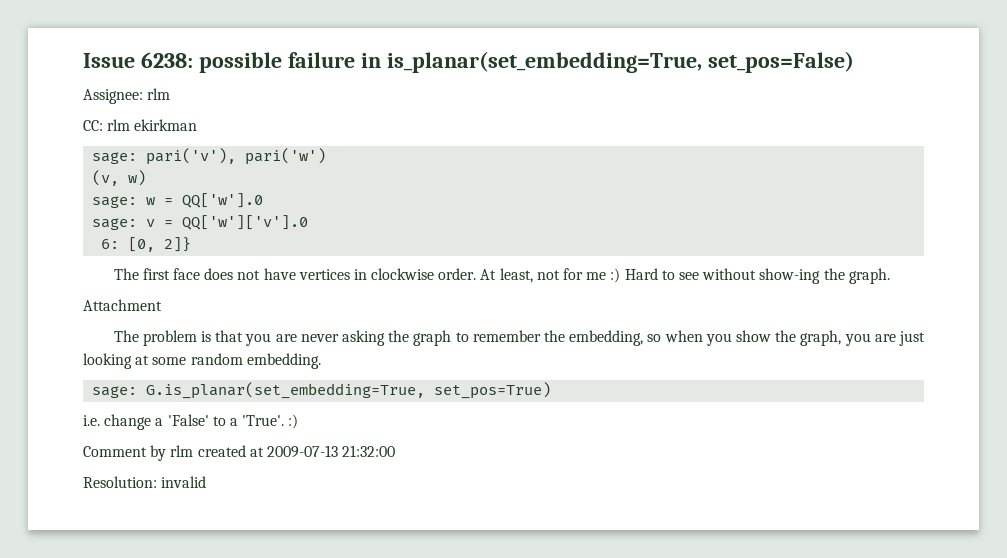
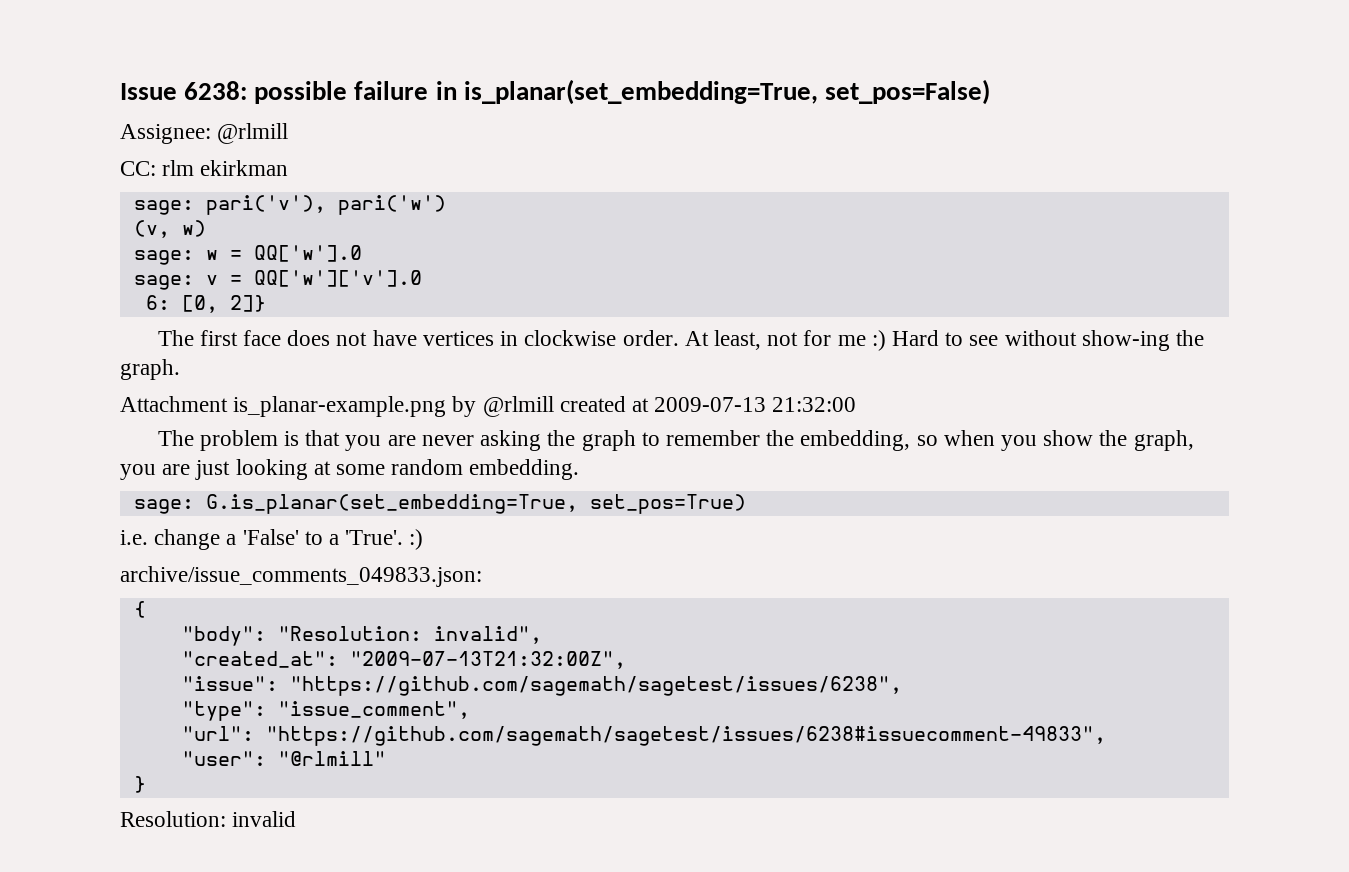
- Assignee: rlm
+ Assignee: @rlmill
- Attachment
+ Attachment is_planar-example.png by @rlmill created at 2009-07-13 21:32:00
- Comment by rlm created at 2009-07-13 21:32:00
+ archive/issue_comments_049833.json:
+ {
+ "body": "Resolution: invalid",
+ "created_at": "2009-07-13T21:32:00Z",
+ "issue": "https://github.com/sagemath/sagetest/issues/6238",
+ "type": "issue_comment",
+ "url": "https://github.com/sagemath/sagetest/issues/6238#issuecomment-49833",
+ "user": "@rlmill"
+ }

